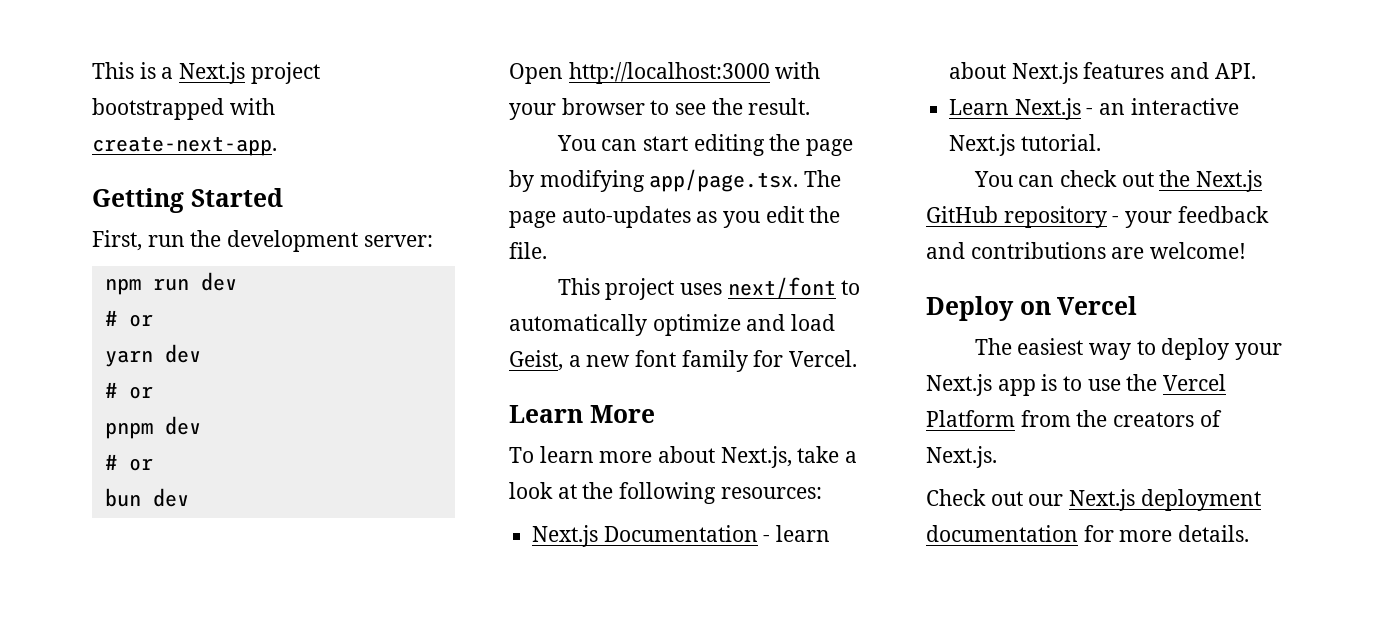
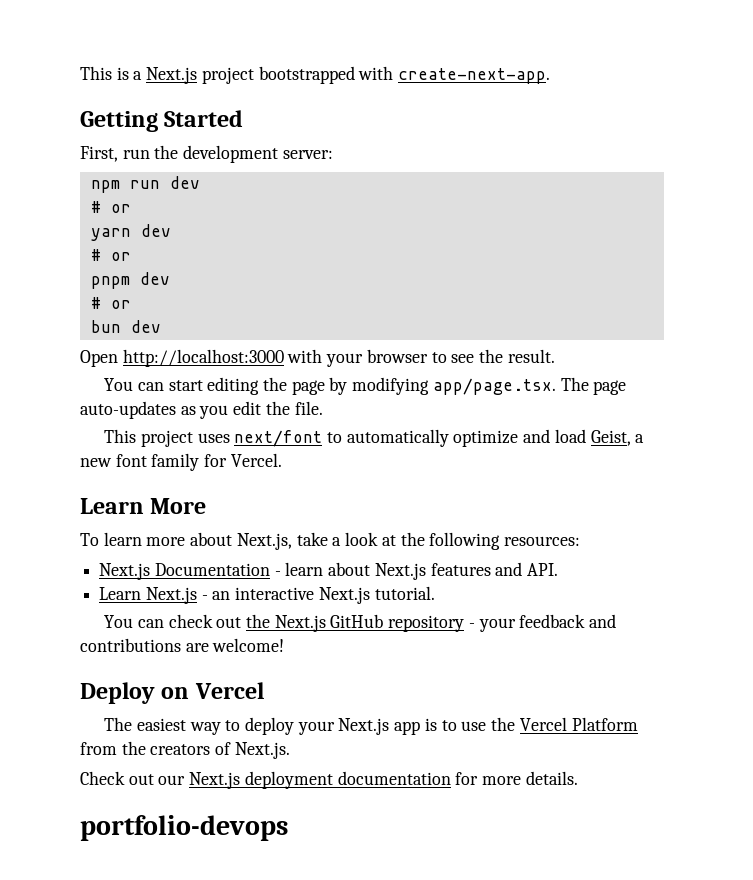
+ portfolio-devops

